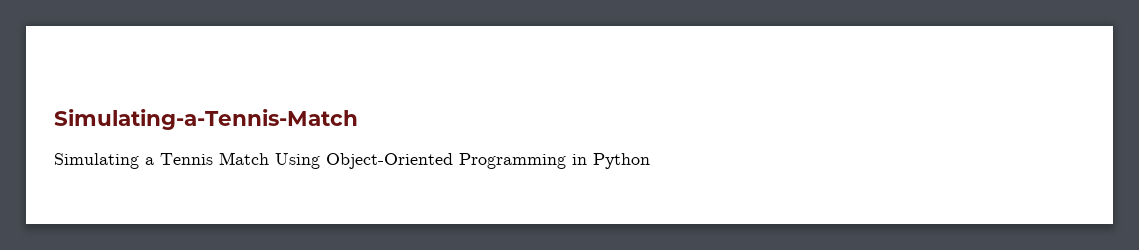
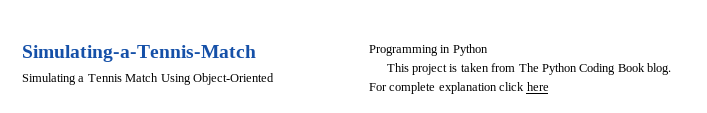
+ This project is taken from The Python Coding Book blog. For complete explanation click here

